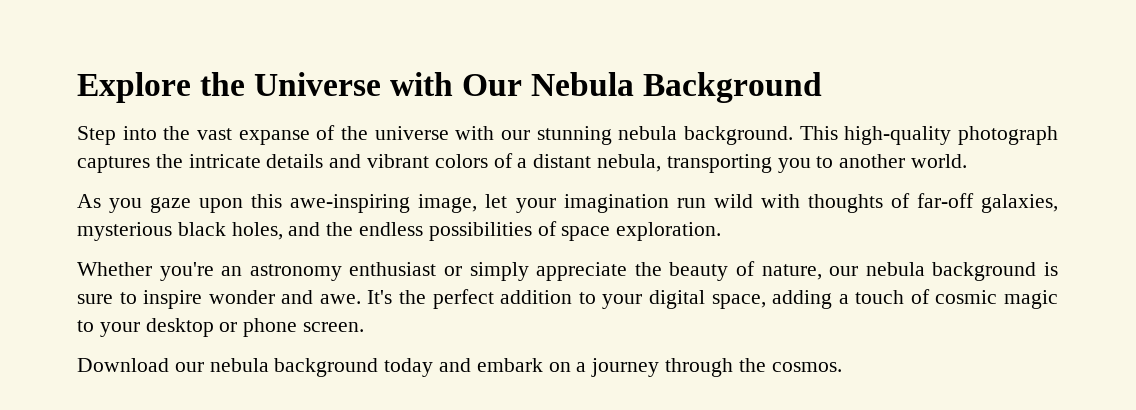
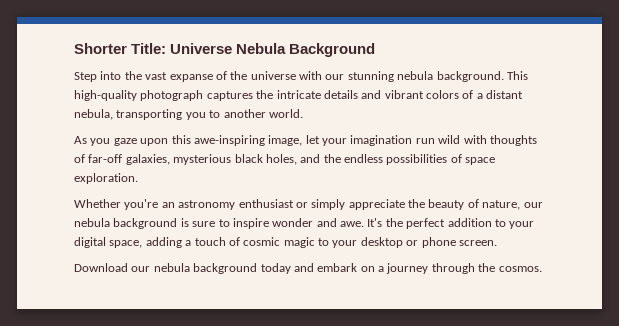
- Explore the Universe with Our Nebula Background
+ Shorter Title: Universe Nebula Background

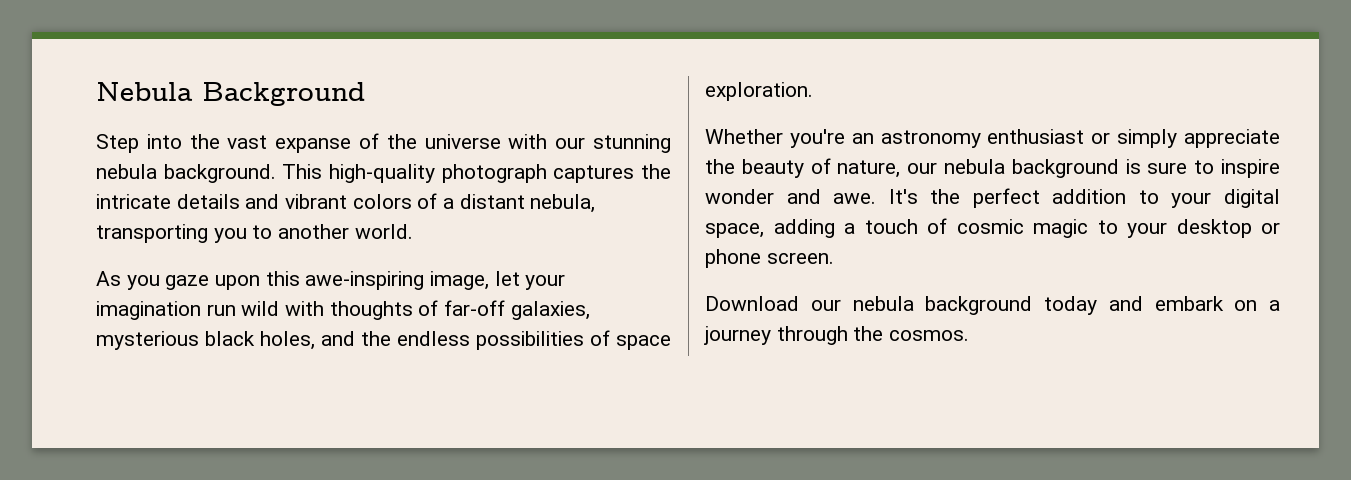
- Shorter Title: Universe Nebula Background
+ Nebula Background

